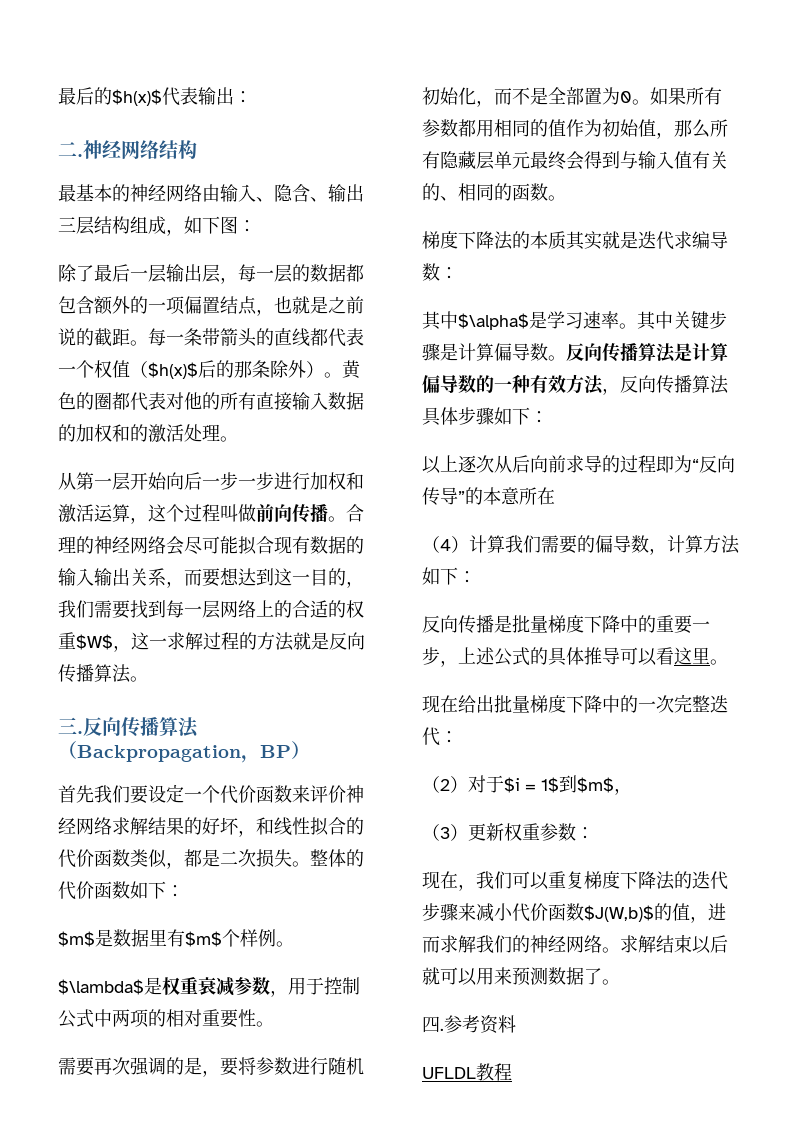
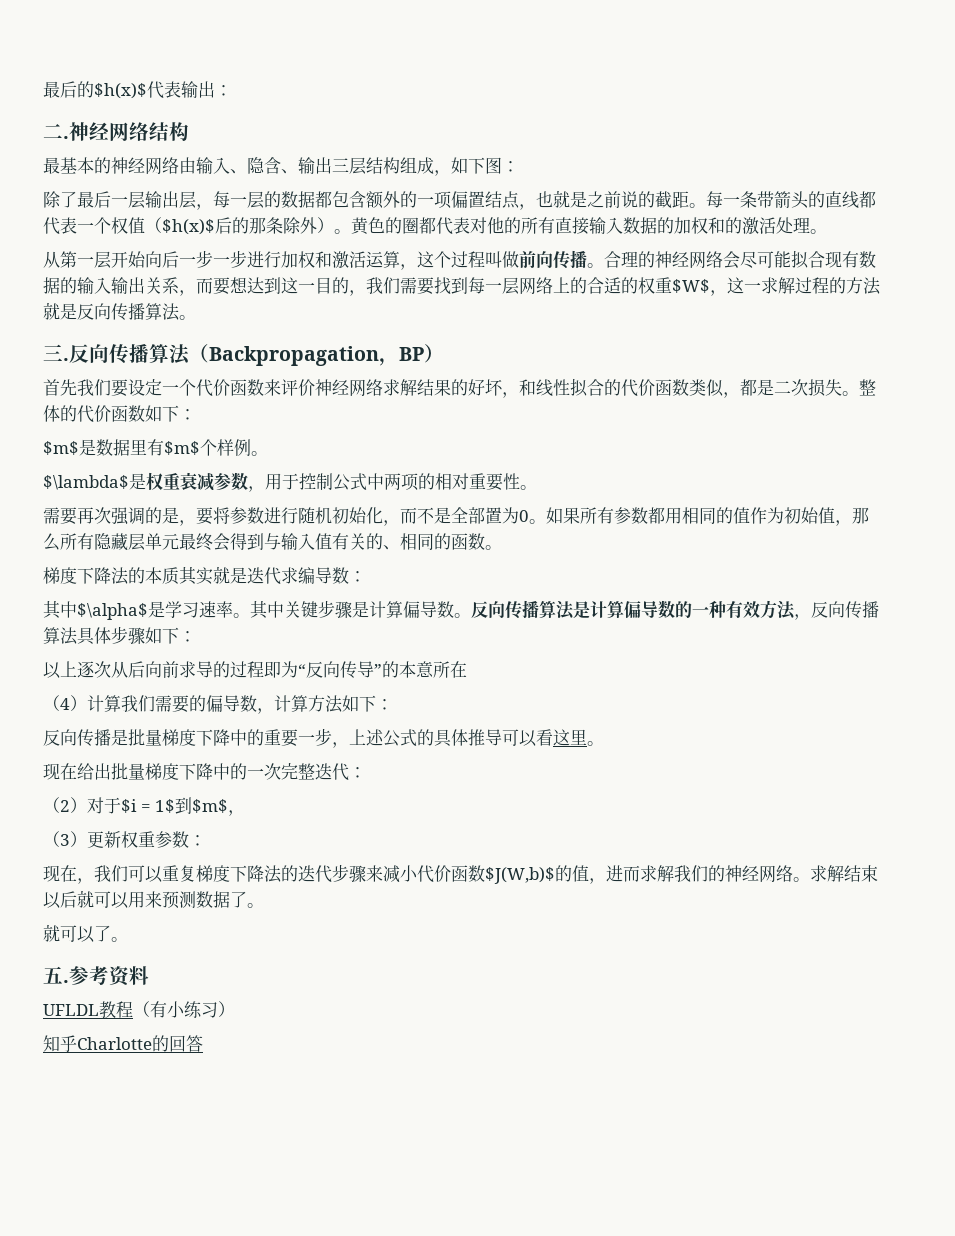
- 四.
+ 就可以了。
+ 五.
- UFLDL教程
+ UFLDL教程（有小练习）
+ 知乎Charlotte的回答

